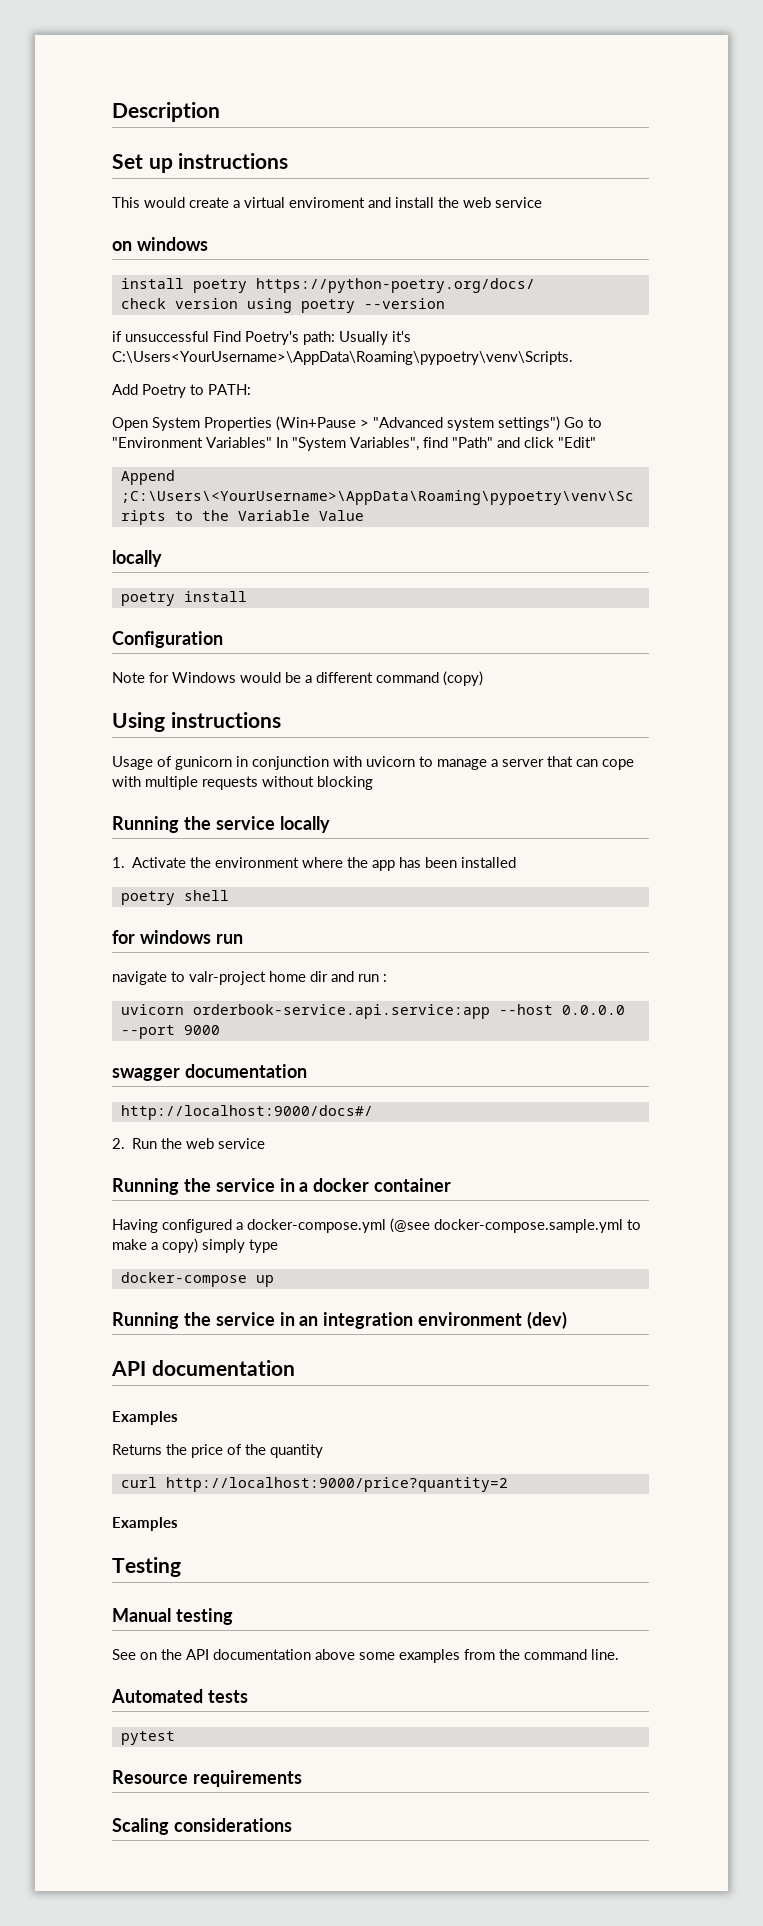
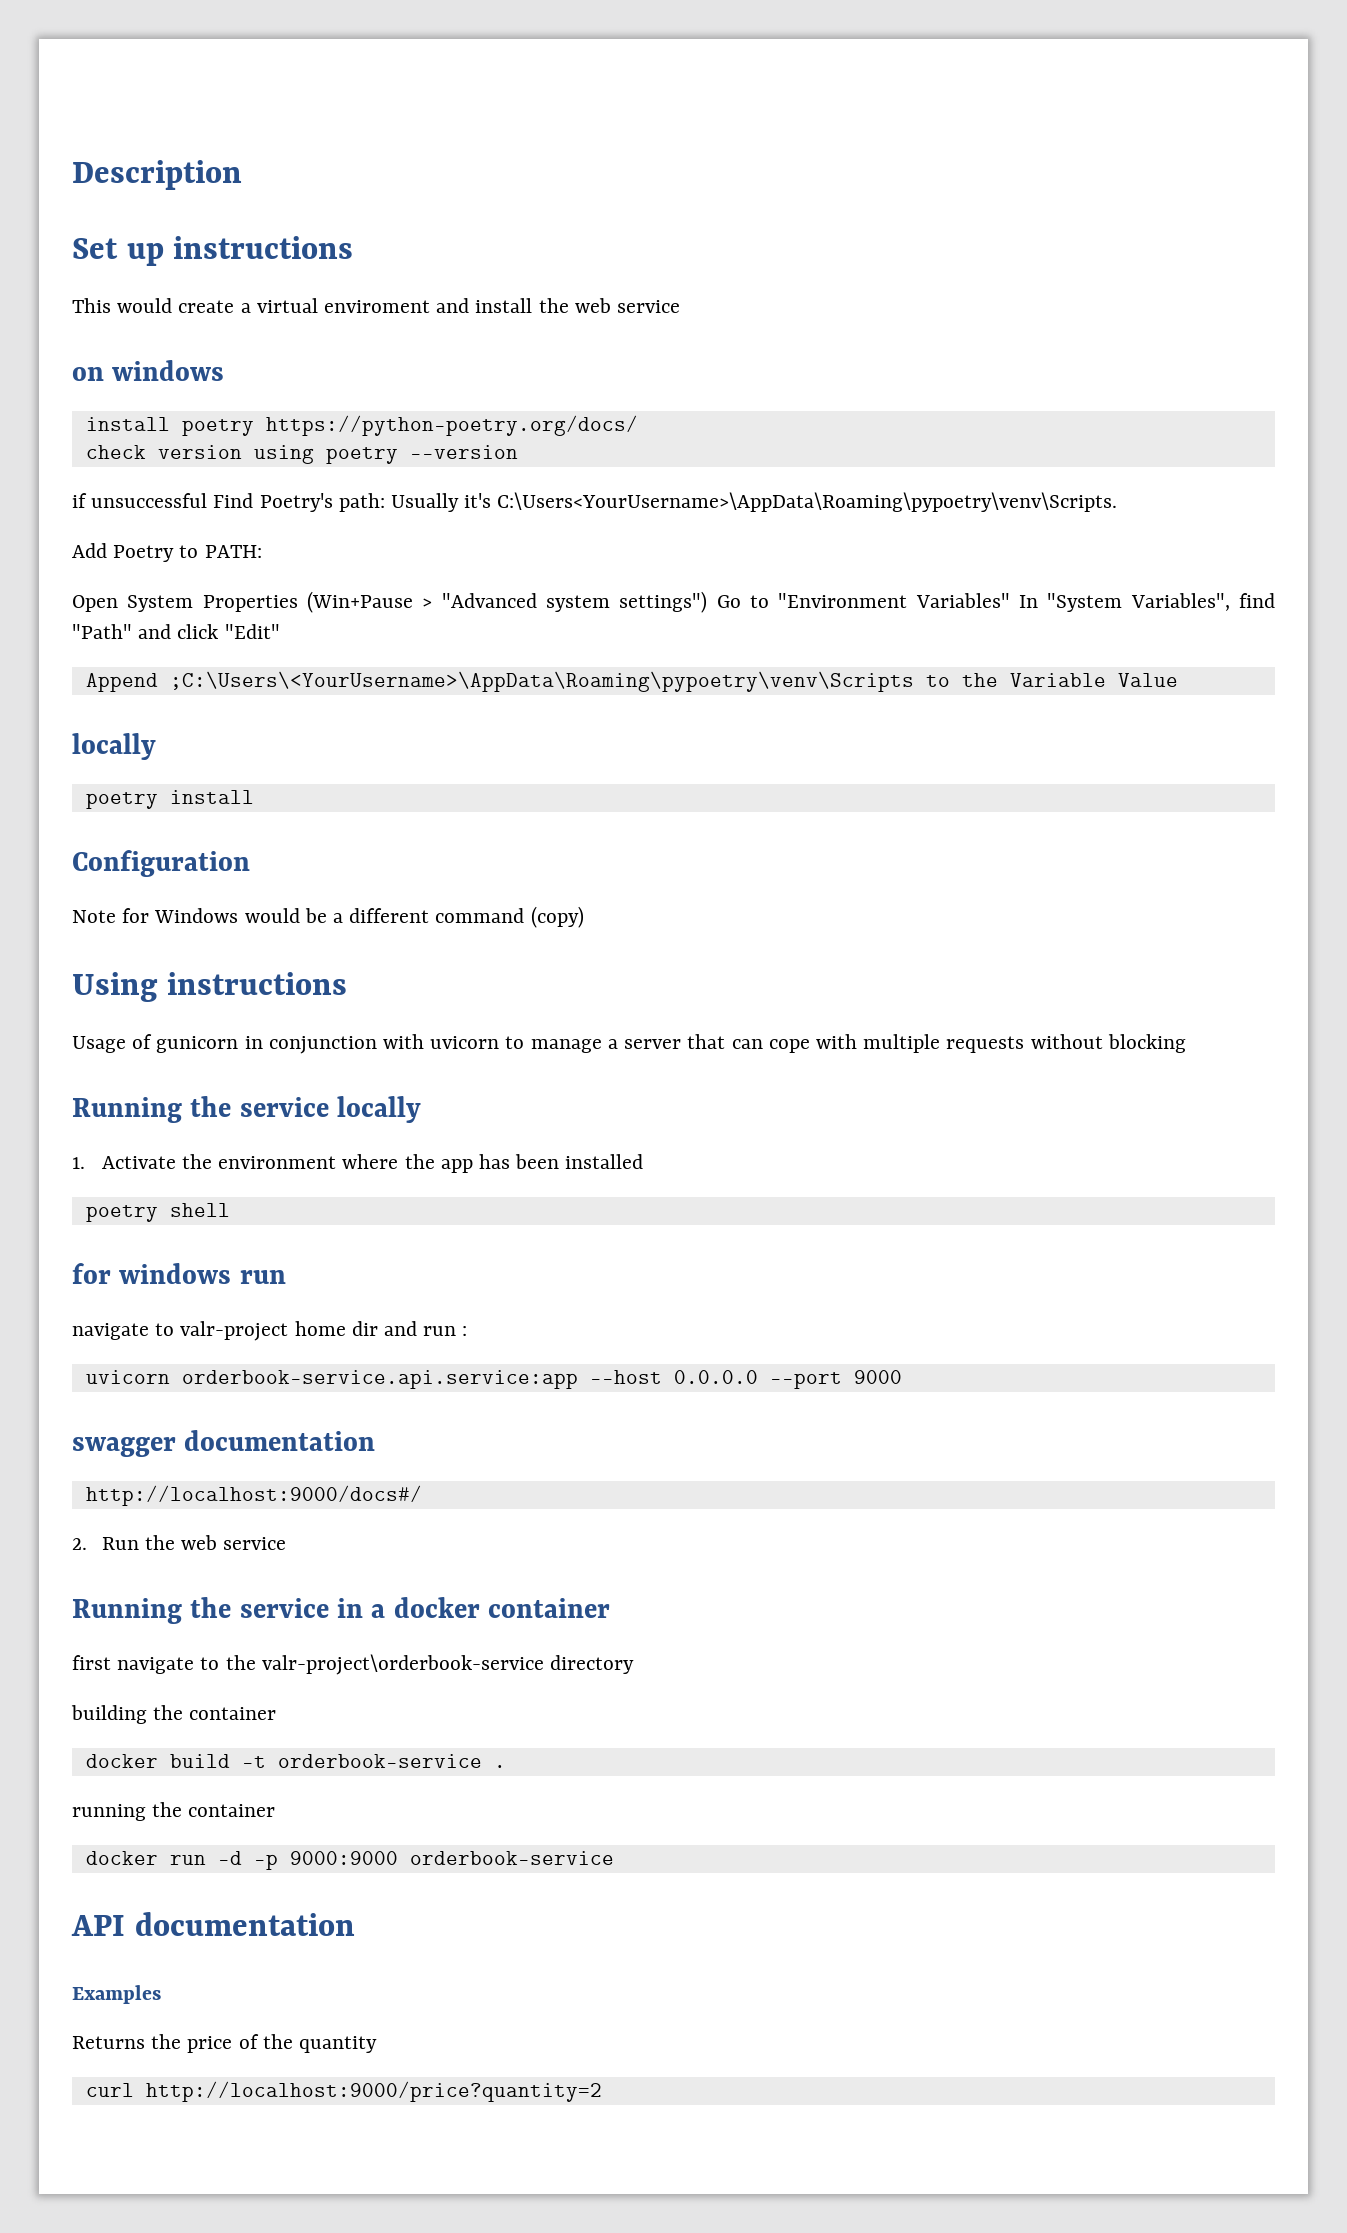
- Having configured a docker-compose.yml (@see docker-compose.sample.yml to make a copy) simply type
- docker-compose up
- Running the service in an integration environment (dev)
+ first navigate to the valr-project\orderbook-service directory
+ building the container
+ docker build -t orderbook-service .
+ running the container
+ docker run -d -p 9000:9000 orderbook-service
  curl http://localhost:9000/price?quantity=2
- Examples
- Testing
- Manual testing
- See on the API documentation above some examples from the command line.
- Automated tests
- pytest
- Resource requirements
- Scaling considerations

